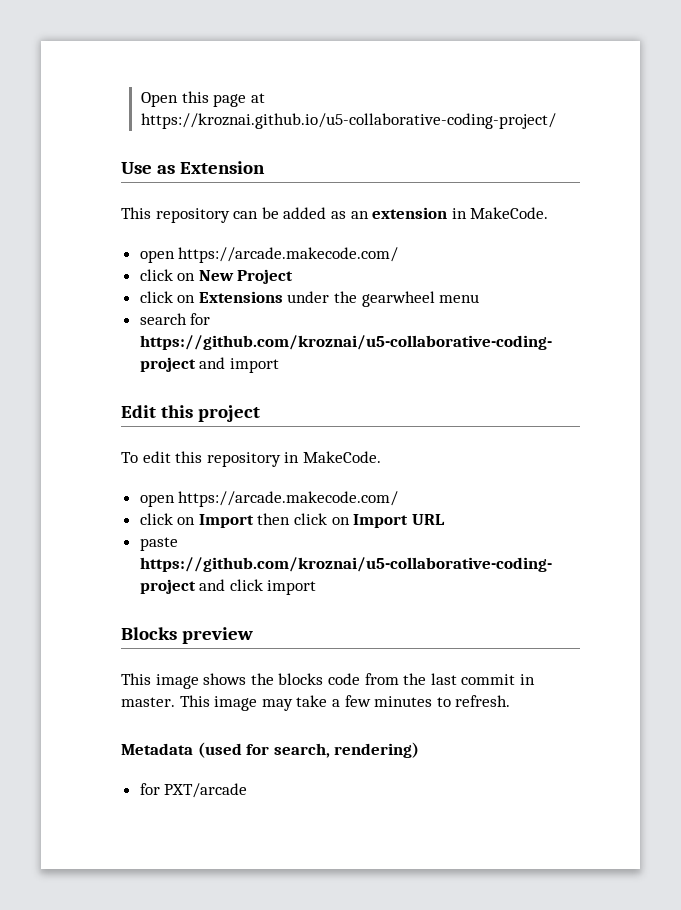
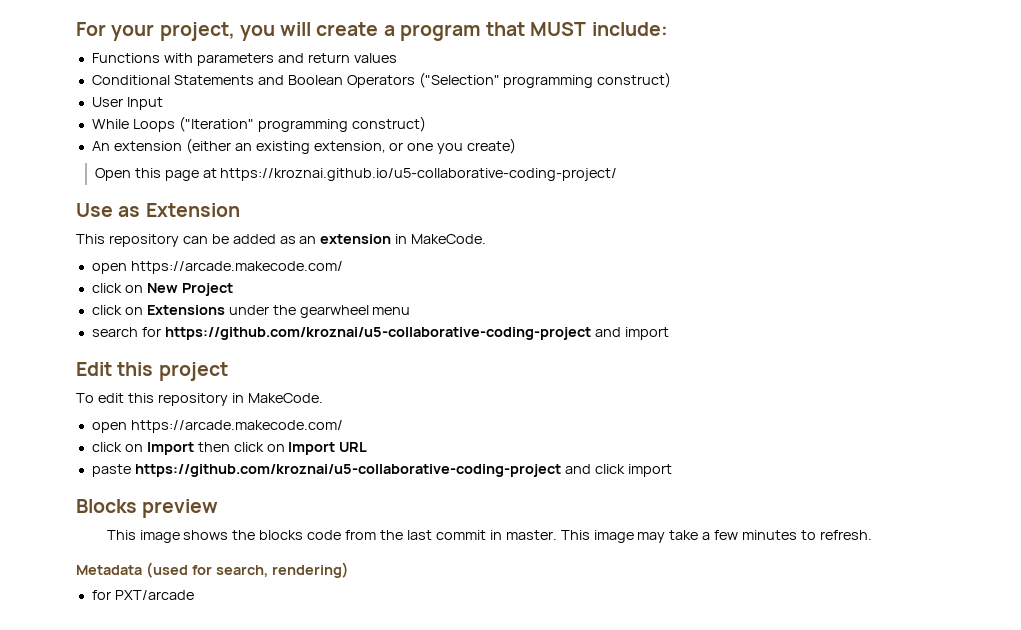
+ For your project, you will create a program that MUST include:
+ Functions with parameters and return values
+ Conditional Statements and Boolean Operators ("Selection" programming construct)
+ User Input
+ While Loops ("Iteration" programming construct)
+ An extension (either an existing extension, or one you create)

